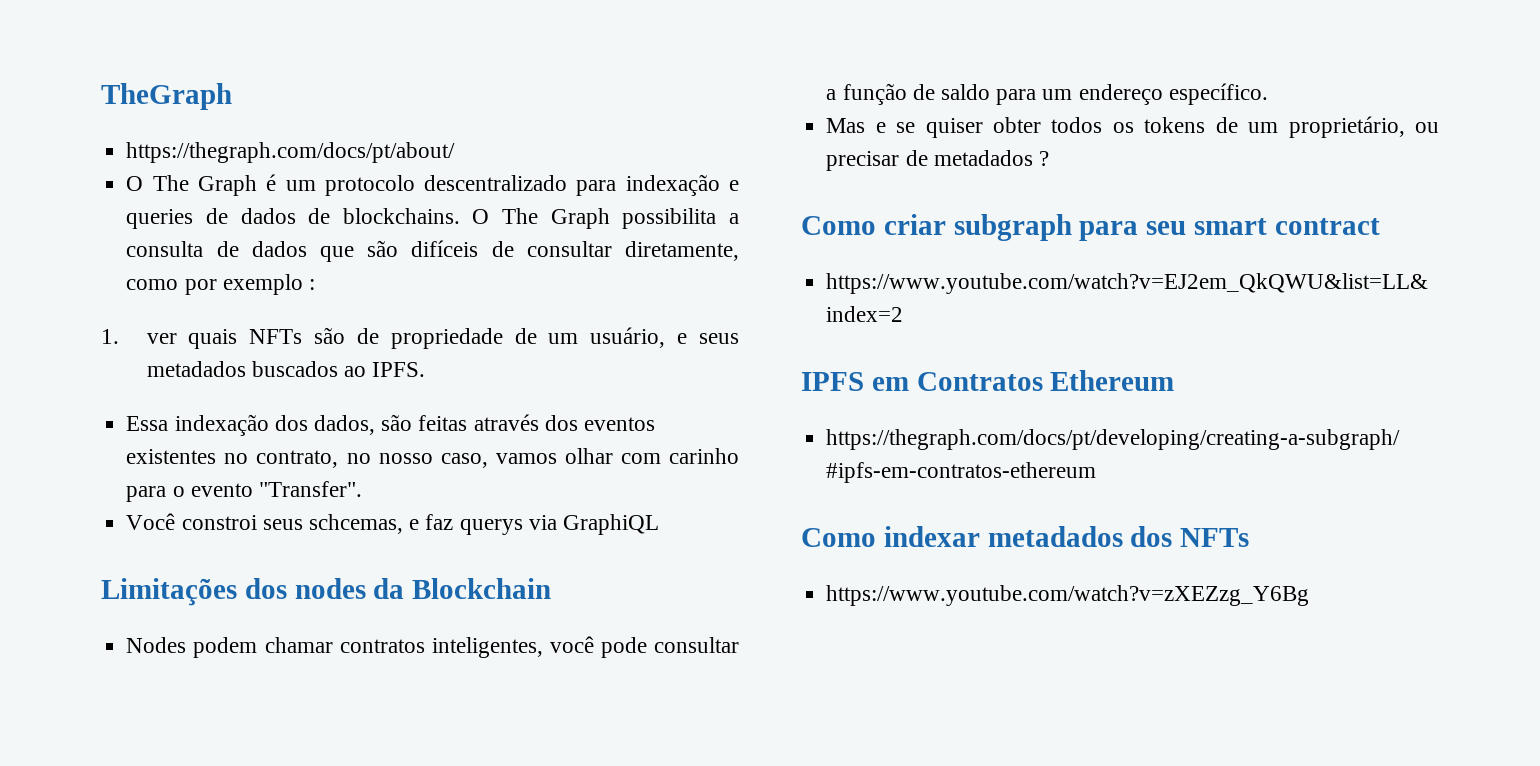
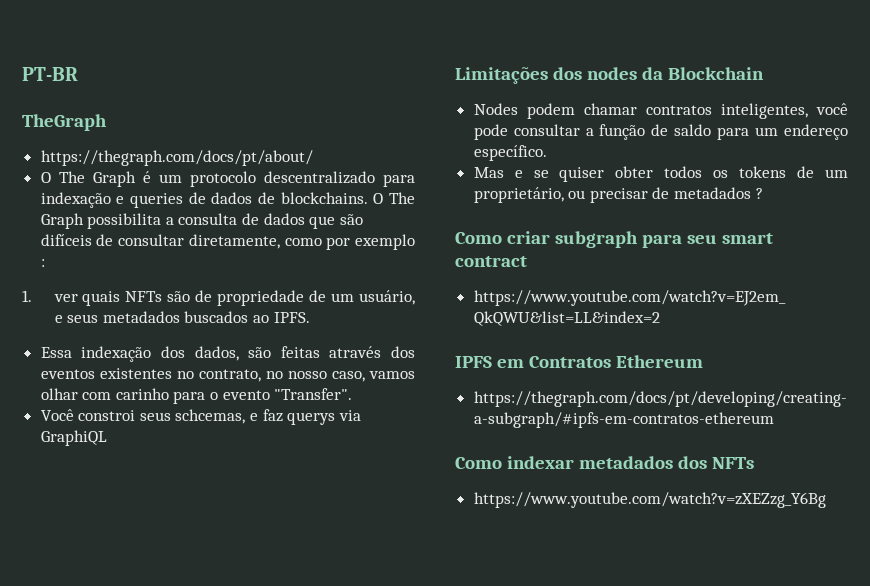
+ PT-BR

